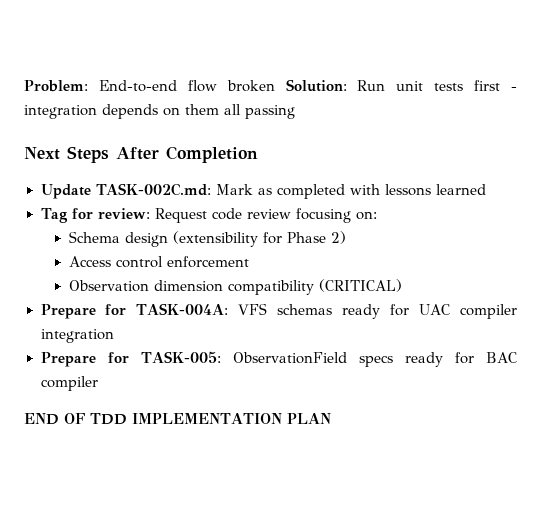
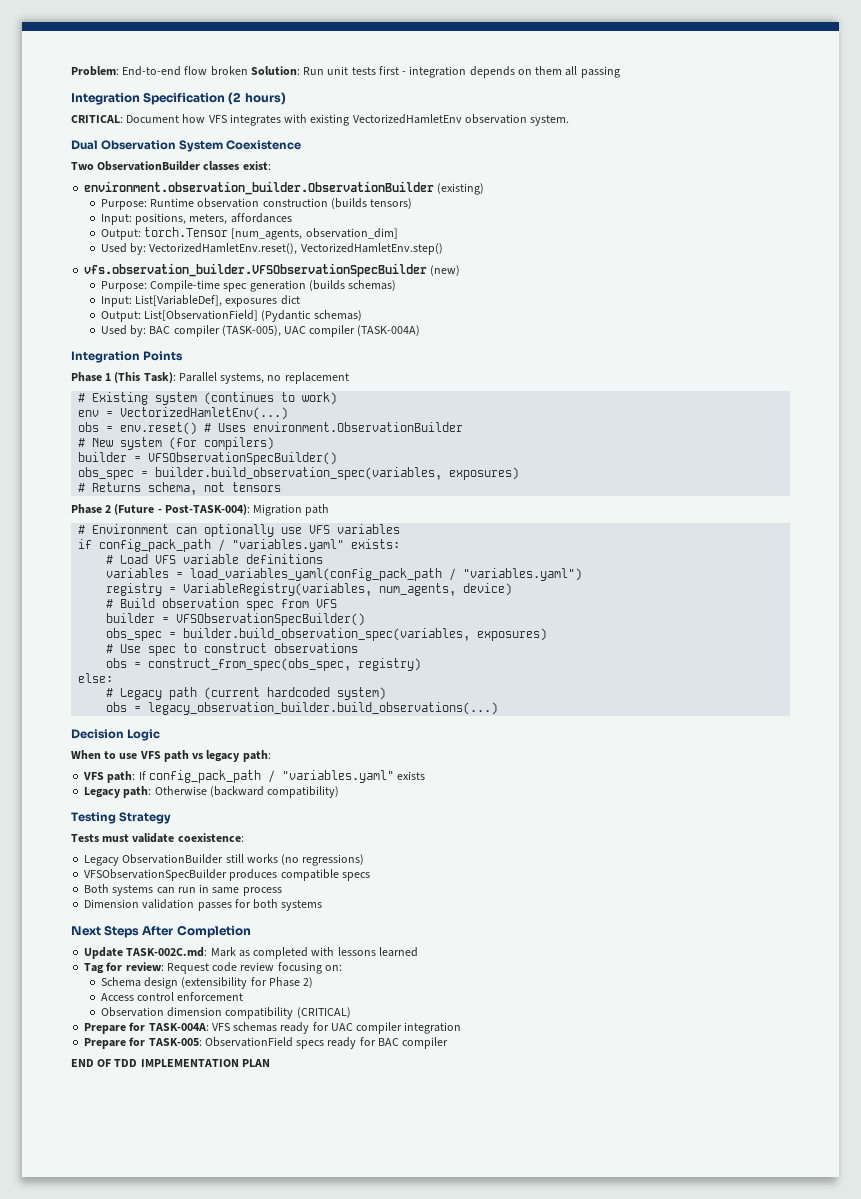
+ Integration Specification (2 hours)
+ CRITICAL: Document how VFS integrates with existing VectorizedHamletEnv observation system.
+ Dual Observation System Coexistence
+ Two ObservationBuilder classes exist:
+ environment.observation_builder.ObservationBuilder (existing)
+ Purpose: Runtime observation construction (builds tensors)
+ Input: positions, meters, affordances
+ Output: torch.Tensor [num_agents, observation_dim]
+ Used by: VectorizedHamletEnv.reset(), VectorizedHamletEnv.step()
+ vfs.observation_builder.VFSObservationSpecBuilder (new)
+ Purpose: Compile-time spec generation (builds schemas)
+ Input: List[VariableDef], exposures dict
+ Output: List[ObservationField] (Pydantic schemas)
+ Used by: BAC compiler (TASK-005), UAC compiler (TASK-004A)
+ Integration Points
+ Phase 1 (This Task): Parallel systems, no replacement
+ # Existing system (continues to work)
+ env = VectorizedHamletEnv(...)
+ obs = env.reset() # Uses environment.ObservationBuilder
+ # New system (for compilers)
+ builder = VFSObservationSpecBuilder()
+ obs_spec = builder.build_observation_spec(variables, exposures)
+ # Returns schema, not tensors
+ Phase 2 (Future - Post-TASK-004): Migration path
+ # Environment can optionally use VFS variables
+ if config_pack_path / "variables.yaml" exists:
+ # Load VFS variable definitions
+ variables = load_variables_yaml(config_pack_path / "variables.yaml")
+ registry = VariableRegistry(variables, num_agents, device)
+ # Build observation spec from VFS
+ builder = VFSObservationSpecBuilder()
+ obs_spec = builder.build_observation_spec(variables, exposures)
+ # Use spec to construct observations
+ obs = construct_from_spec(obs_spec, registry)
+ else:
+ # Legacy path (current hardcoded system)
+ obs = legacy_observation_builder.build_observations(...)
+ Decision Logic
+ When to use VFS path vs legacy path:
+ VFS path: If config_pack_path / "variables.yaml" exists
+ Legacy path: Otherwise (backward compatibility)
+ Testing Strategy
+ Tests must validate coexistence:
+ Legacy ObservationBuilder still works (no regressions)
+ VFSObservationSpecBuilder produces compatible specs
+ Both systems can run in same process
+ Dimension validation passes for both systems

